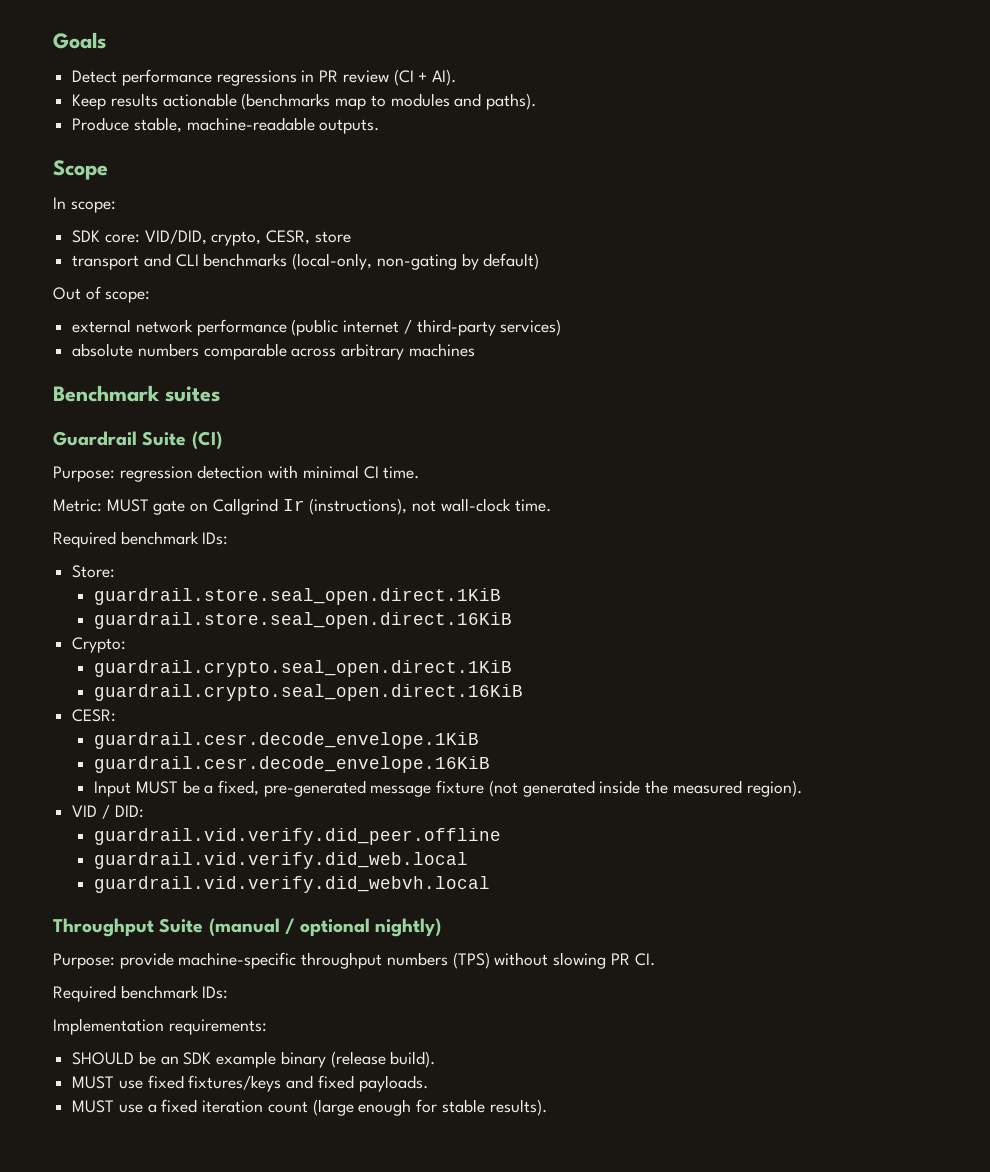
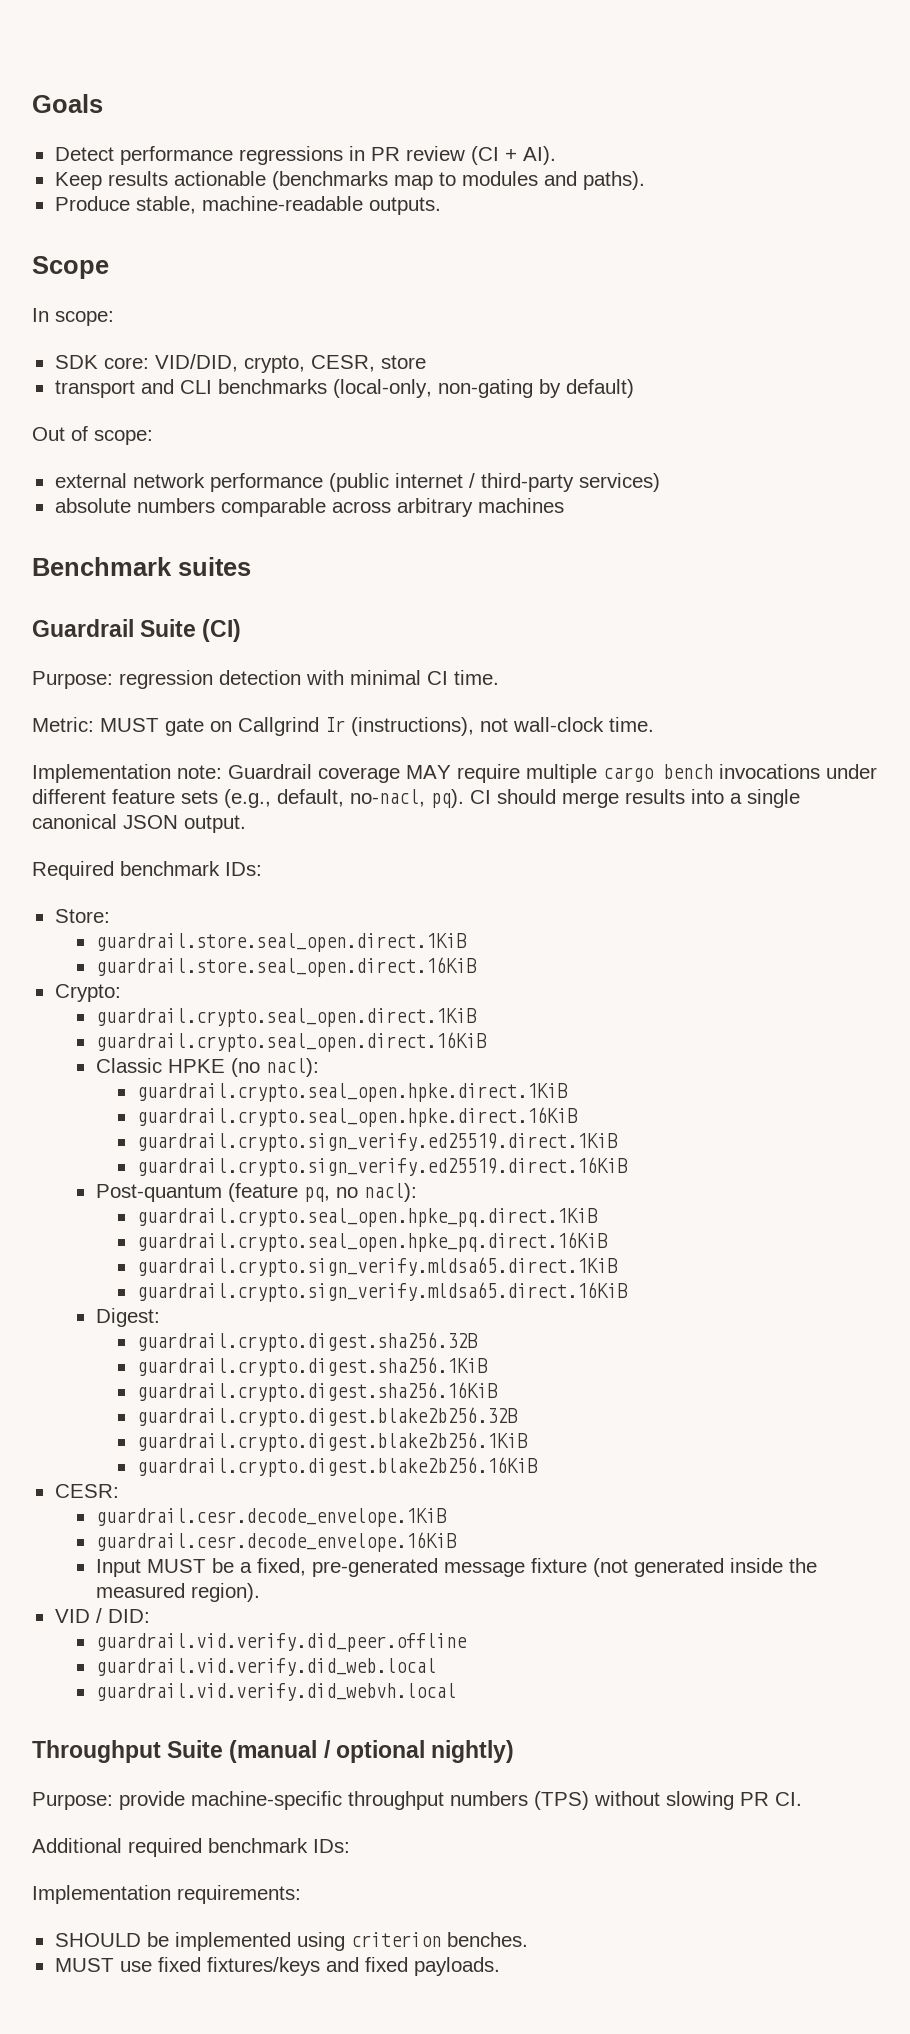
+ Implementation note: Guardrail coverage MAY require multiple cargo bench invocations under different feature sets (e.g., default, no-nacl, pq). CI should merge results into a single canonical JSON output.
+ Classic HPKE (no nacl):
+ guardrail.crypto.seal_open.hpke.direct.1KiB
+ guardrail.crypto.seal_open.hpke.direct.16KiB
+ guardrail.crypto.sign_verify.ed25519.direct.1KiB
+ guardrail.crypto.sign_verify.ed25519.direct.16KiB
+ Post-quantum (feature pq, no nacl):
+ guardrail.crypto.seal_open.hpke_pq.direct.1KiB
+ guardrail.crypto.seal_open.hpke_pq.direct.16KiB
+ guardrail.crypto.sign_verify.mldsa65.direct.1KiB
+ guardrail.crypto.sign_verify.mldsa65.direct.16KiB
+ Digest:
+ guardrail.crypto.digest.sha256.32B
+ guardrail.crypto.digest.sha256.1KiB
+ guardrail.crypto.digest.sha256.16KiB
+ guardrail.crypto.digest.blake2b256.32B
+ guardrail.crypto.digest.blake2b256.1KiB
+ guardrail.crypto.digest.blake2b256.16KiB
  Purpose: provide machine-specific throughput numbers (TPS) without slowing PR CI.
- Required benchmark IDs:
+ Additional required benchmark IDs:
- SHOULD be an SDK example binary (release build).
+ SHOULD be implemented using criterion benches.
- MUST use a fixed iteration count (large enough for stable results).

